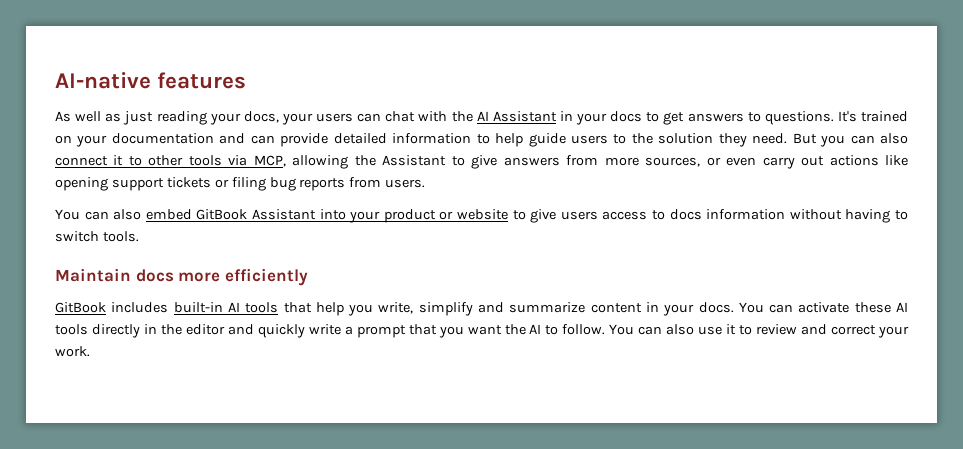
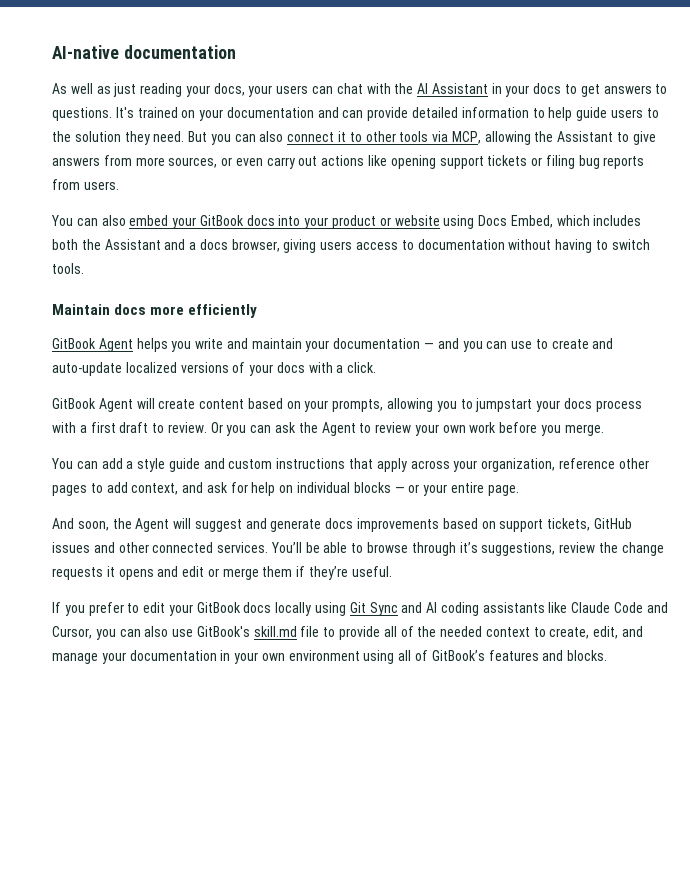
- AI-native features
+ AI-native documentation
- You can also embed GitBook Assistant into your product or website to give users access to docs information without having to switch tools.
+ You can also embed your GitBook docs into your product or website using Docs Embed, which includes both the Assistant and a docs browser, giving users access to documentation without having to switch tools.
- GitBook includes built-in AI tools that help you write, simplify and summarize content in your docs. You can activate these AI tools directly in the editor and quickly write a prompt that you want the AI to follow. You can also use it to review and correct your work.
+ GitBook Agent helps you write and maintain your documentation — and you can use to create and auto-update localized versions of your docs with a click.
+ GitBook Agent will create content based on your prompts, allowing you to jumpstart your docs process with a first draft to review. Or you can ask the Agent to review your own work before you merge.
+ You can add a style guide and custom instructions that apply across your organization, reference other pages to add context, and ask for help on individual blocks — or your entire page.
+ And soon, the Agent will suggest and generate docs improvements based on support tickets, GitHub issues and other connected services. You’ll be able to browse through it’s suggestions, review the change requests it opens and edit or merge them if they’re useful.
+ If you prefer to edit your GitBook docs locally using Git Sync and AI coding assistants like Claude Code and Cursor, you can also use GitBook's skill.md file to provide all of the needed context to create, edit, and manage your documentation in your own environment using all of GitBook’s features and blocks.

